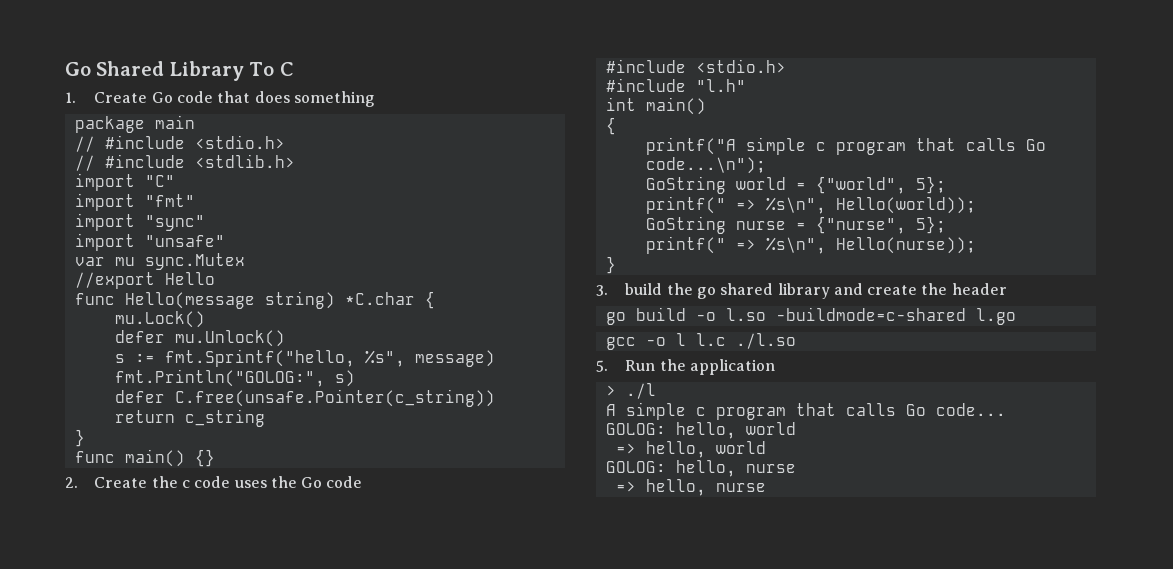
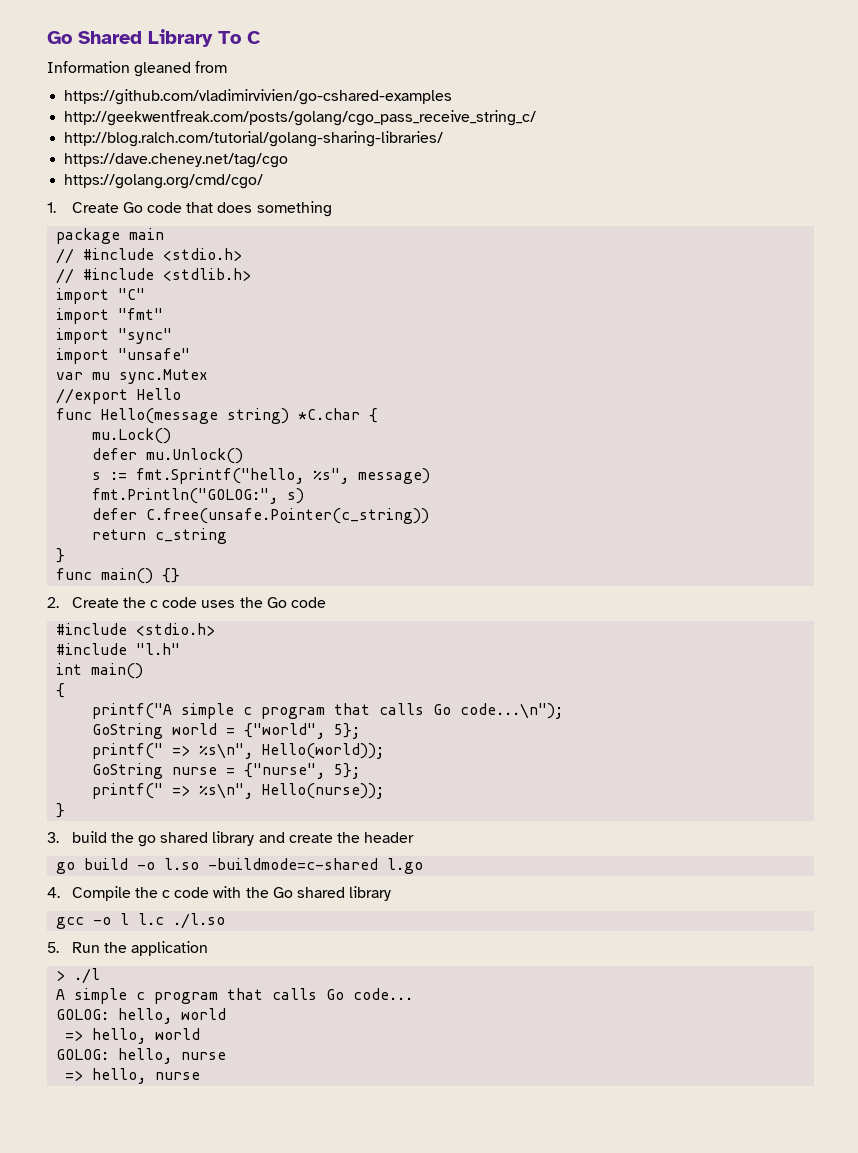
+ Information gleaned from
+ https://github.com/vladimirvivien/go-cshared-examples
+ http://geekwentfreak.com/posts/golang/cgo_pass_receive_string_c/
+ http://blog.ralch.com/tutorial/golang-sharing-libraries/
+ https://dave.cheney.net/tag/cgo
+ https://golang.org/cmd/cgo/
+ 4. Compile the c code with the Go shared library

